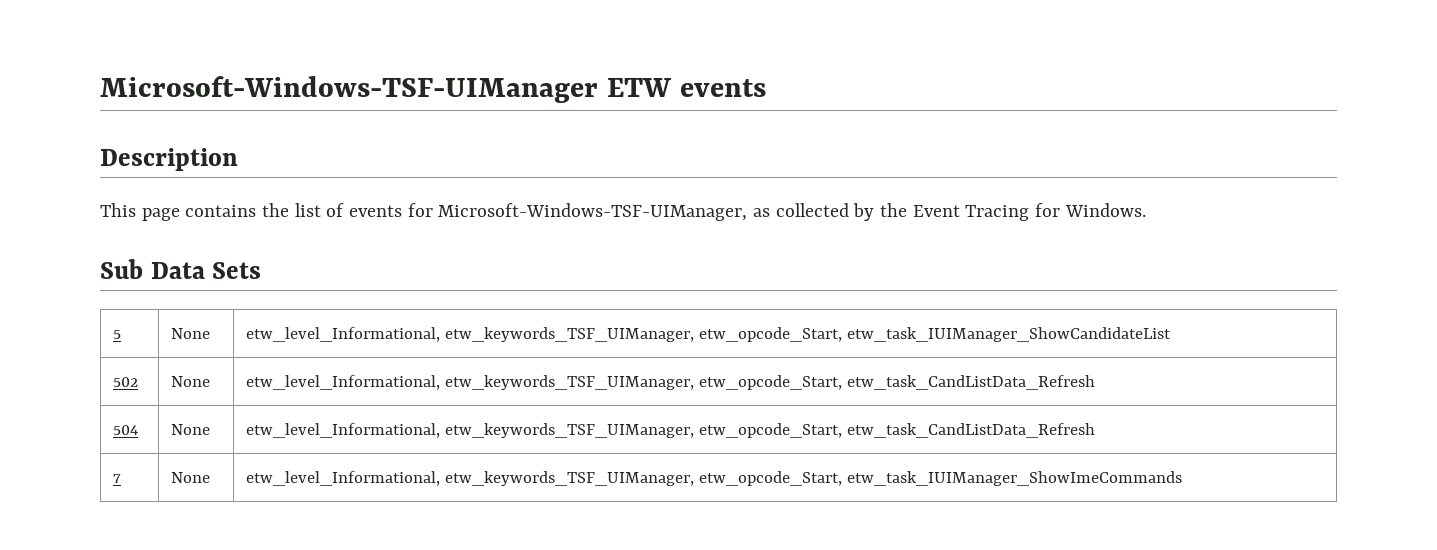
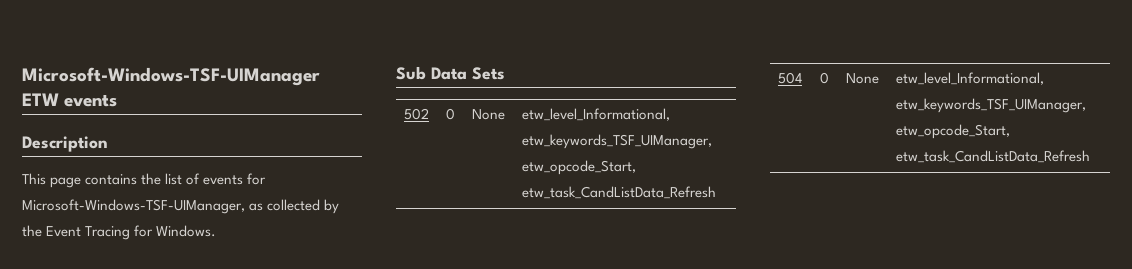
- 5 | None | etw_level_Informational, etw_keywords_TSF_UIManager, etw_opcode_Start, etw_task_IUIManager_ShowCandidateList
- 502 | None | etw_level_Informational, etw_keywords_TSF_UIManager, etw_opcode_Start, etw_task_CandListData_Refresh
+ 502 | 0 | None | etw_level_Informational, etw_keywords_TSF_UIManager, etw_opcode_Start, etw_task_CandListData_Refresh
- 504 | None | etw_level_Informational, etw_keywords_TSF_UIManager, etw_opcode_Start, etw_task_CandListData_Refresh
- 7 | None | etw_level_Informational, etw_keywords_TSF_UIManager, etw_opcode_Start, etw_task_IUIManager_ShowImeCommands
+ 504 | 0 | None | etw_level_Informational, etw_keywords_TSF_UIManager, etw_opcode_Start, etw_task_CandListData_Refresh

